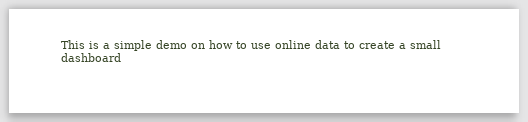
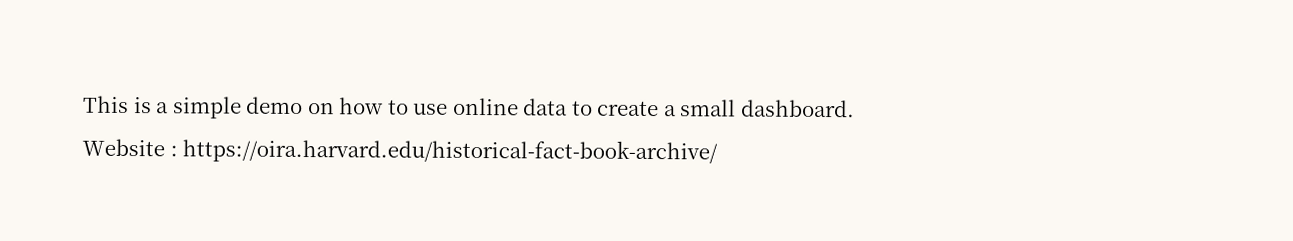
- This is a simple demo on how to use online data to create a small dashboard
+ This is a simple demo on how to use online data to create a small dashboard.
+ Website : https://oira.harvard.edu/historical-fact-book-archive/

